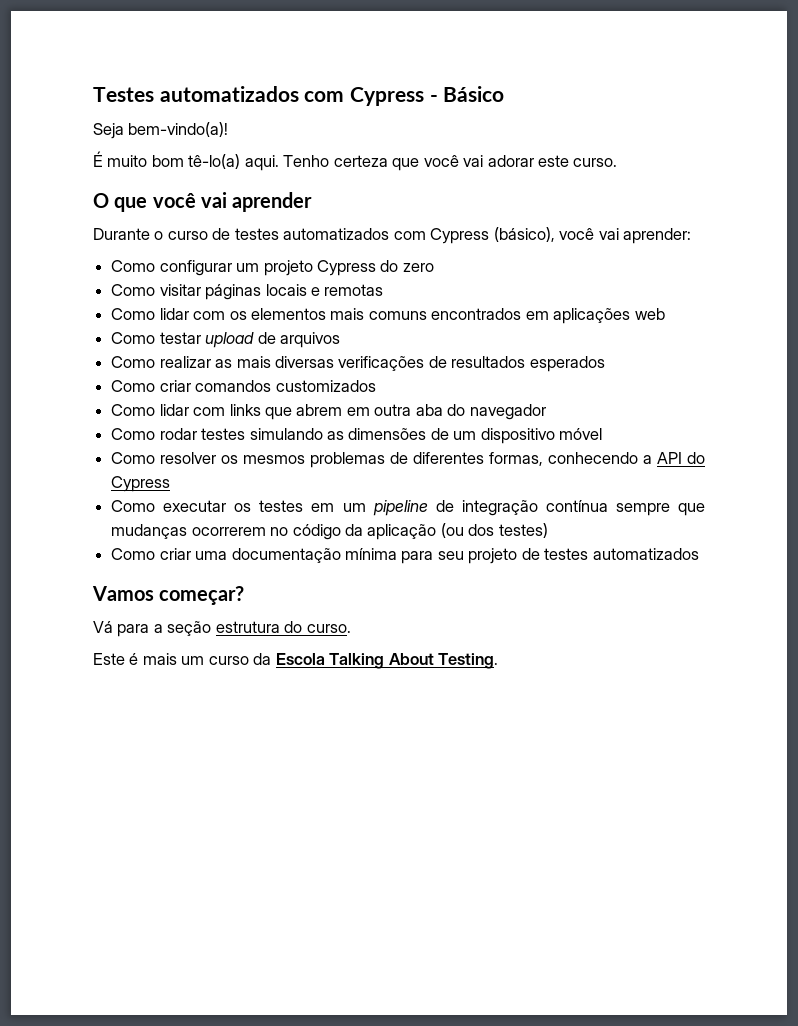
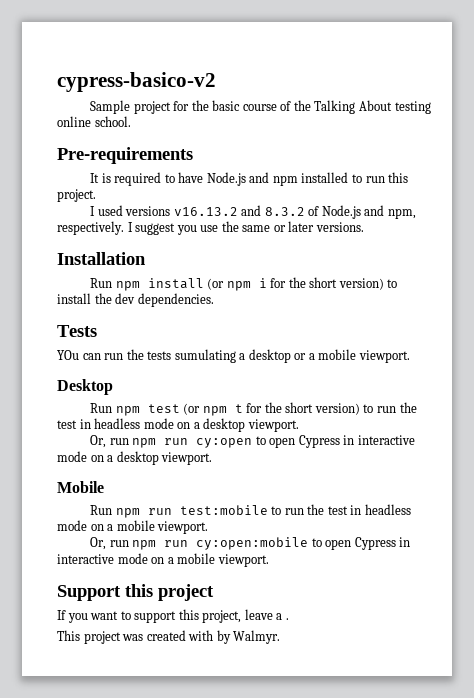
- Testes automatizados com Cypress - Básico
- Seja bem-vindo(a)!
- É muito bom tê-lo(a) aqui. Tenho certeza que você vai adorar este curso.
- O que você vai aprender
- Durante o curso de testes automatizados com Cypress (básico), você vai aprender:
- Como configurar um projeto Cypress do zero
- Como visitar páginas locais e remotas
- Como lidar com os elementos mais comuns encontrados em aplicações web
- Como testar upload de arquivos
- Como realizar as mais diversas verificações de resultados esperados
- Como criar comandos customizados
- Como lidar com links que abrem em outra aba do navegador
- Como rodar testes simulando as dimensões de um dispositivo móvel
- Como resolver os mesmos problemas de diferentes formas, conhecendo a API do Cypress
- Como executar os testes em um pipeline de integração contínua sempre que mudanças ocorrerem no código da aplicação (ou dos testes)
- Como criar uma documentação mínima para seu projeto de testes automatizados
- Vamos começar?
- Vá para a seção estrutura do curso.
- Este é mais um curso da Escola Talking About Testing.
+ cypress-basico-v2
+ Sample project for the basic course of the Talking About testing online school.
+ Pre-requirements
+ It is required to have Node.js and npm installed to run this project.
+ I used versions v16.13.2 and 8.3.2 of Node.js and npm, respectively. I suggest you use the same or later versions.
+ Installation
+ Run npm install (or npm i for the short version) to install the dev dependencies.
+ Tests
+ YOu can run the tests sumulating a desktop or a mobile viewport.
+ Desktop
+ Run npm test (or npm t for the short version) to run the test in headless mode on a desktop viewport.
+ Or, run npm run cy:open to open Cypress in interactive mode on a desktop viewport.
+ Mobile
+ Run npm run test:mobile to run the test in headless mode on a mobile viewport.
+ Or, run npm run cy:open:mobile to open Cypress in interactive mode on a mobile viewport.
+ Support this project
+ If you want to support this project, leave a .
+ This project was created with by Walmyr.

